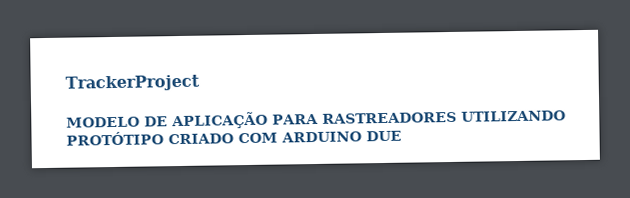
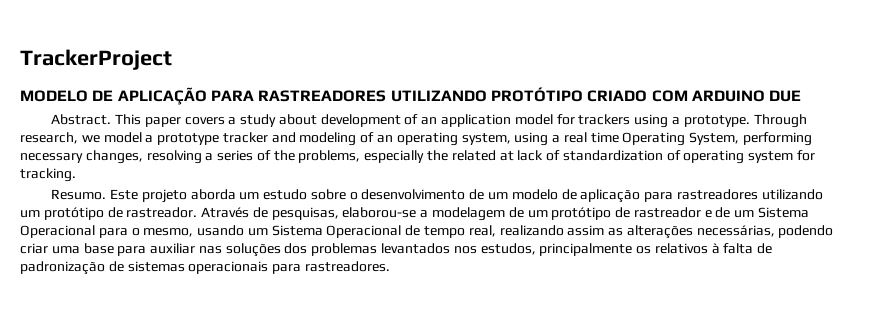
+ Abstract. This paper covers a study about development of an application model for trackers using a prototype. Through research, we model a prototype tracker and modeling of an operating system, using a real time Operating System, performing necessary changes, resolving a series of the problems, especially the related at lack of standardization of operating system for tracking.
+ Resumo. Este projeto aborda um estudo sobre o desenvolvimento de um modelo de aplicação para rastreadores utilizando um protótipo de rastreador. Através de pesquisas, elaborou-se a modelagem de um protótipo de rastreador e de um Sistema Operacional para o mesmo, usando um Sistema Operacional de tempo real, realizando assim as alterações necessárias, podendo criar uma base para auxiliar nas soluções dos problemas levantados nos estudos, principalmente os relativos à falta de padronização de sistemas operacionais para rastreadores.

